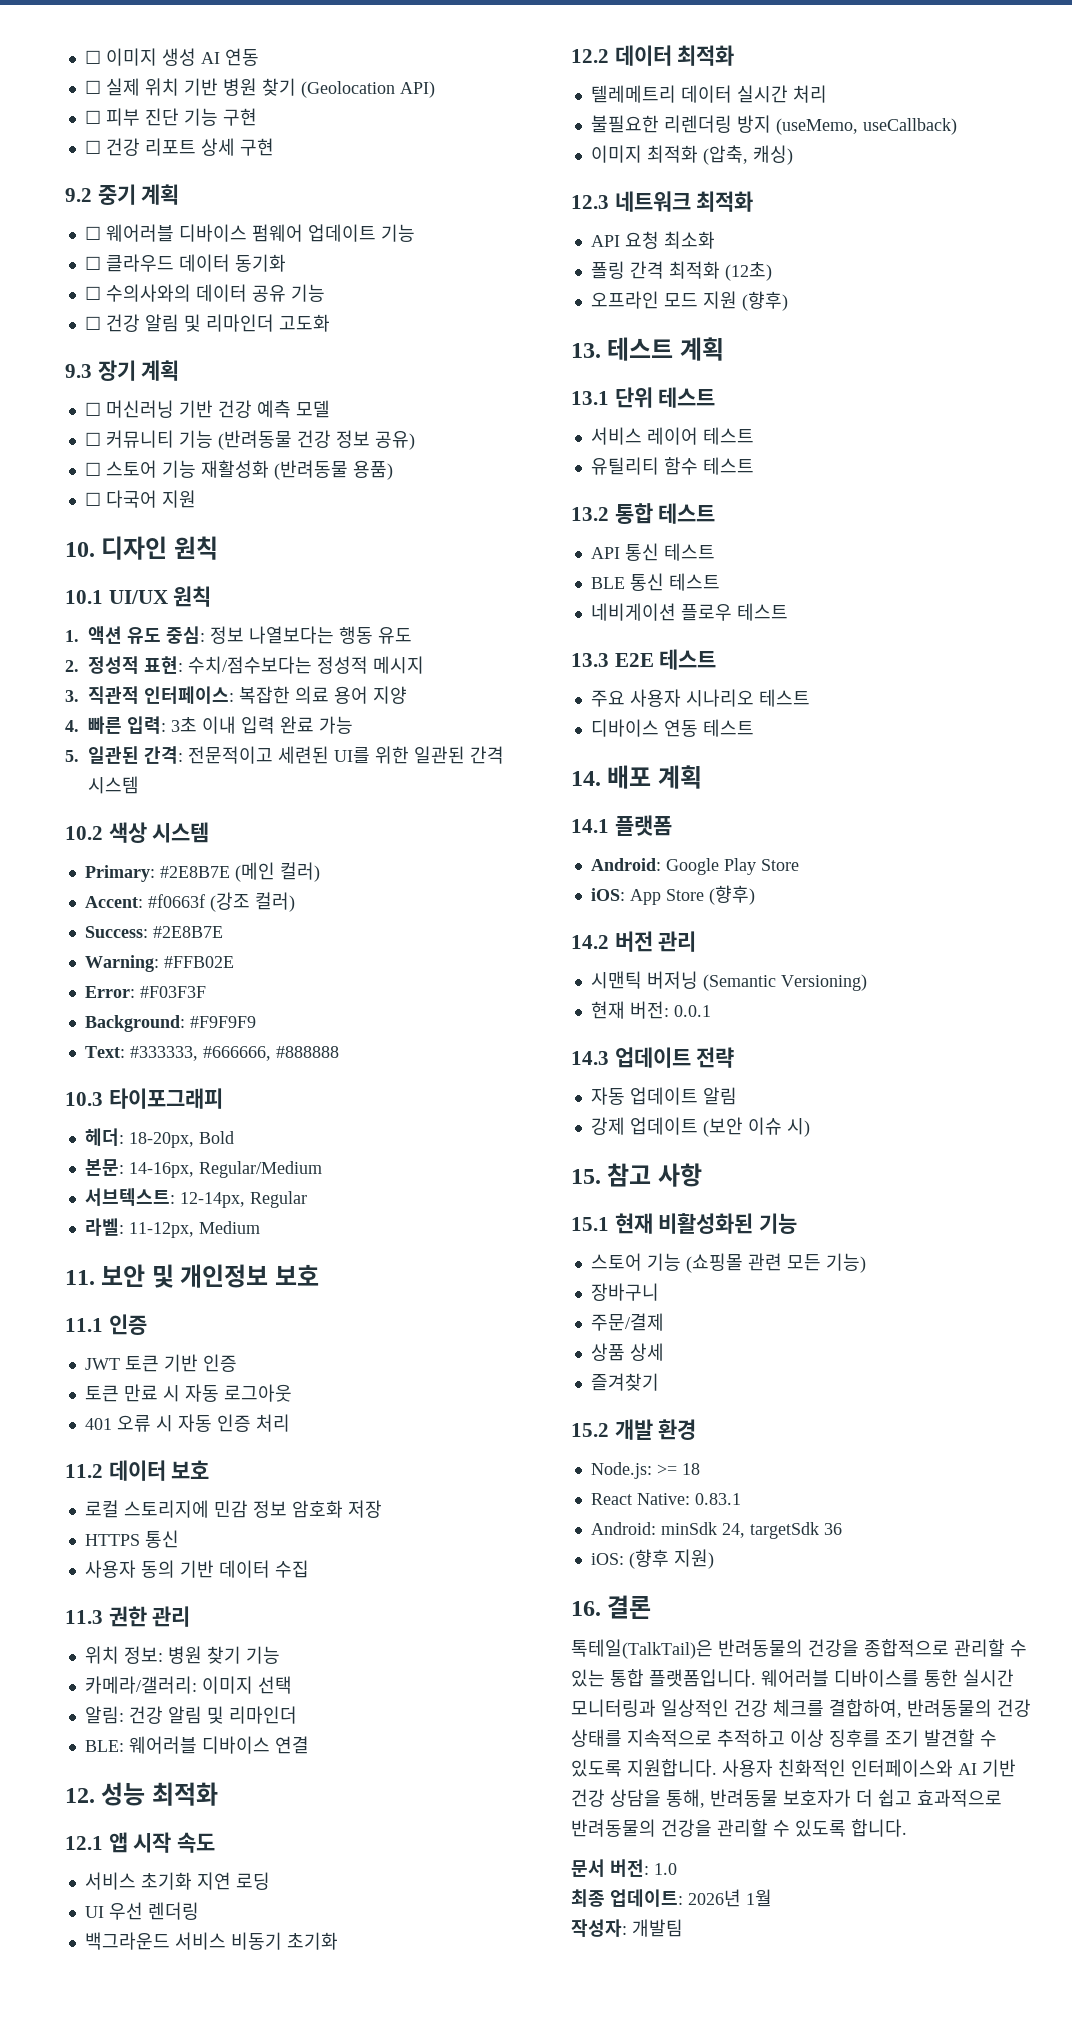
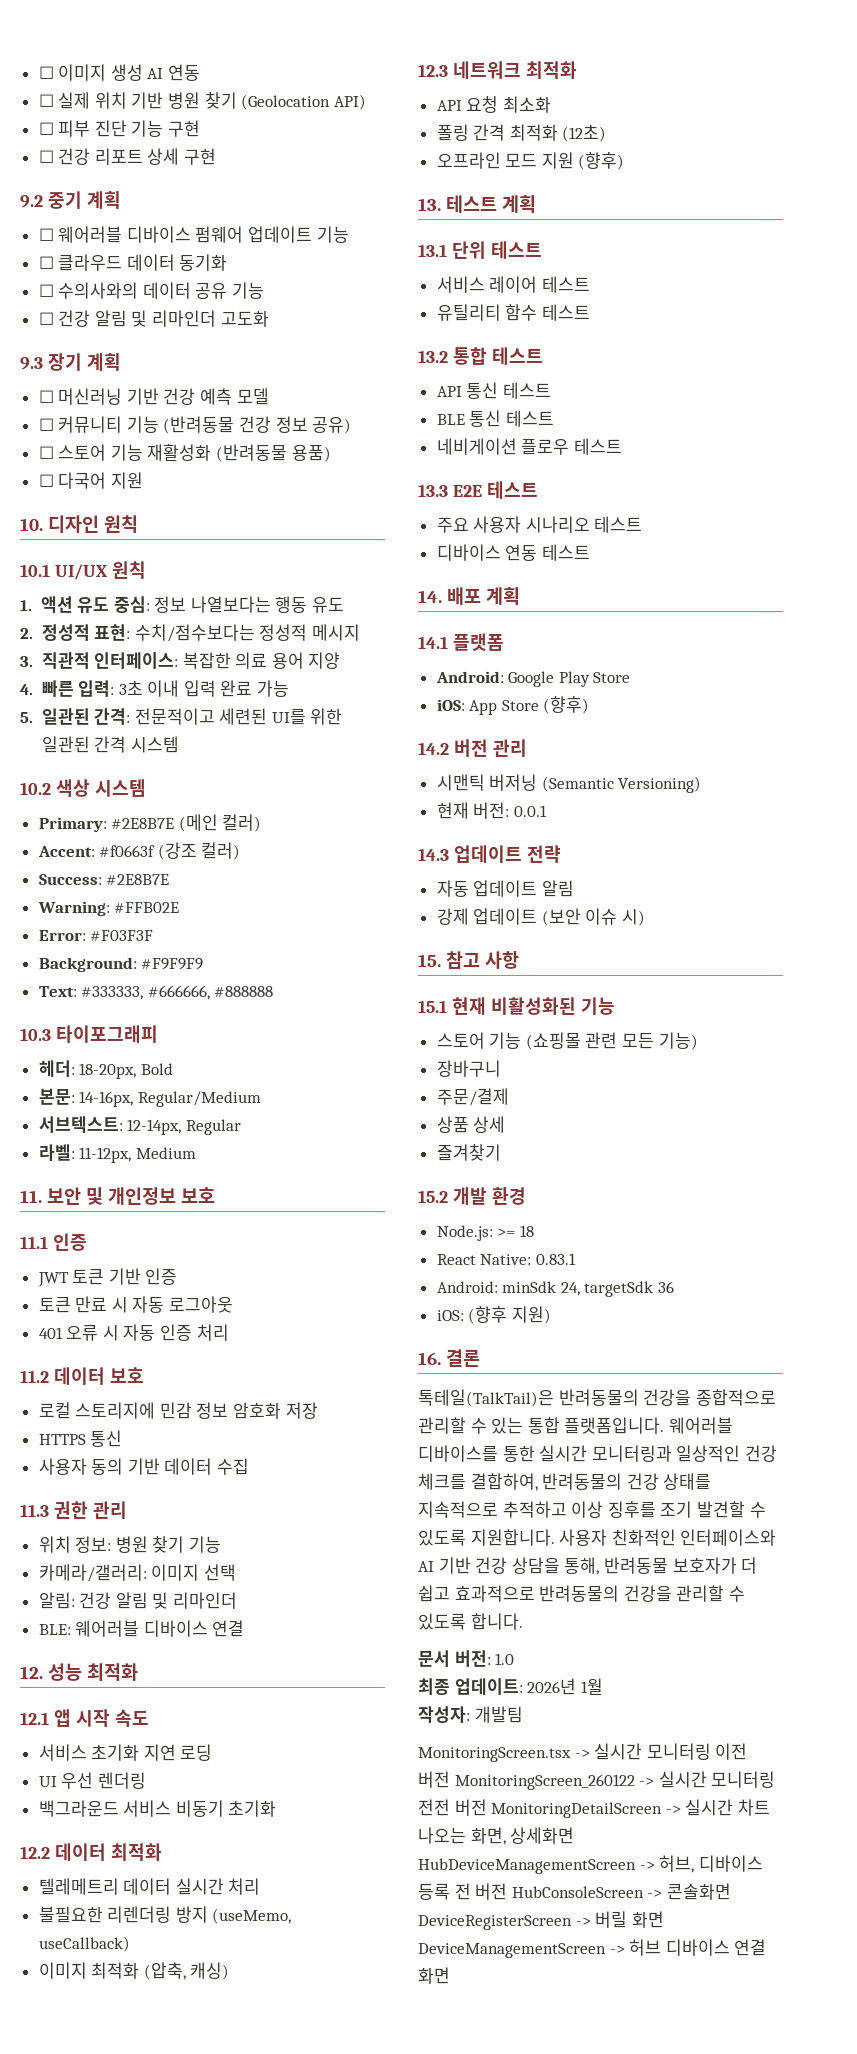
+ MonitoringScreen.tsx -> 실시간 모니터링 이전 버전 MonitoringScreen_260122 -> 실시간 모니터링 전전 버전 MonitoringDetailScreen -> 실시간 차트 나오는 화면, 상세화면 HubDeviceManagementScreen -> 허브, 디바이스 등록 전 버전 HubConsoleScreen -> 콘솔화면 DeviceRegisterScreen -> 버릴 화면 DeviceManagementScreen -> 허브 디바이스 연결 화면

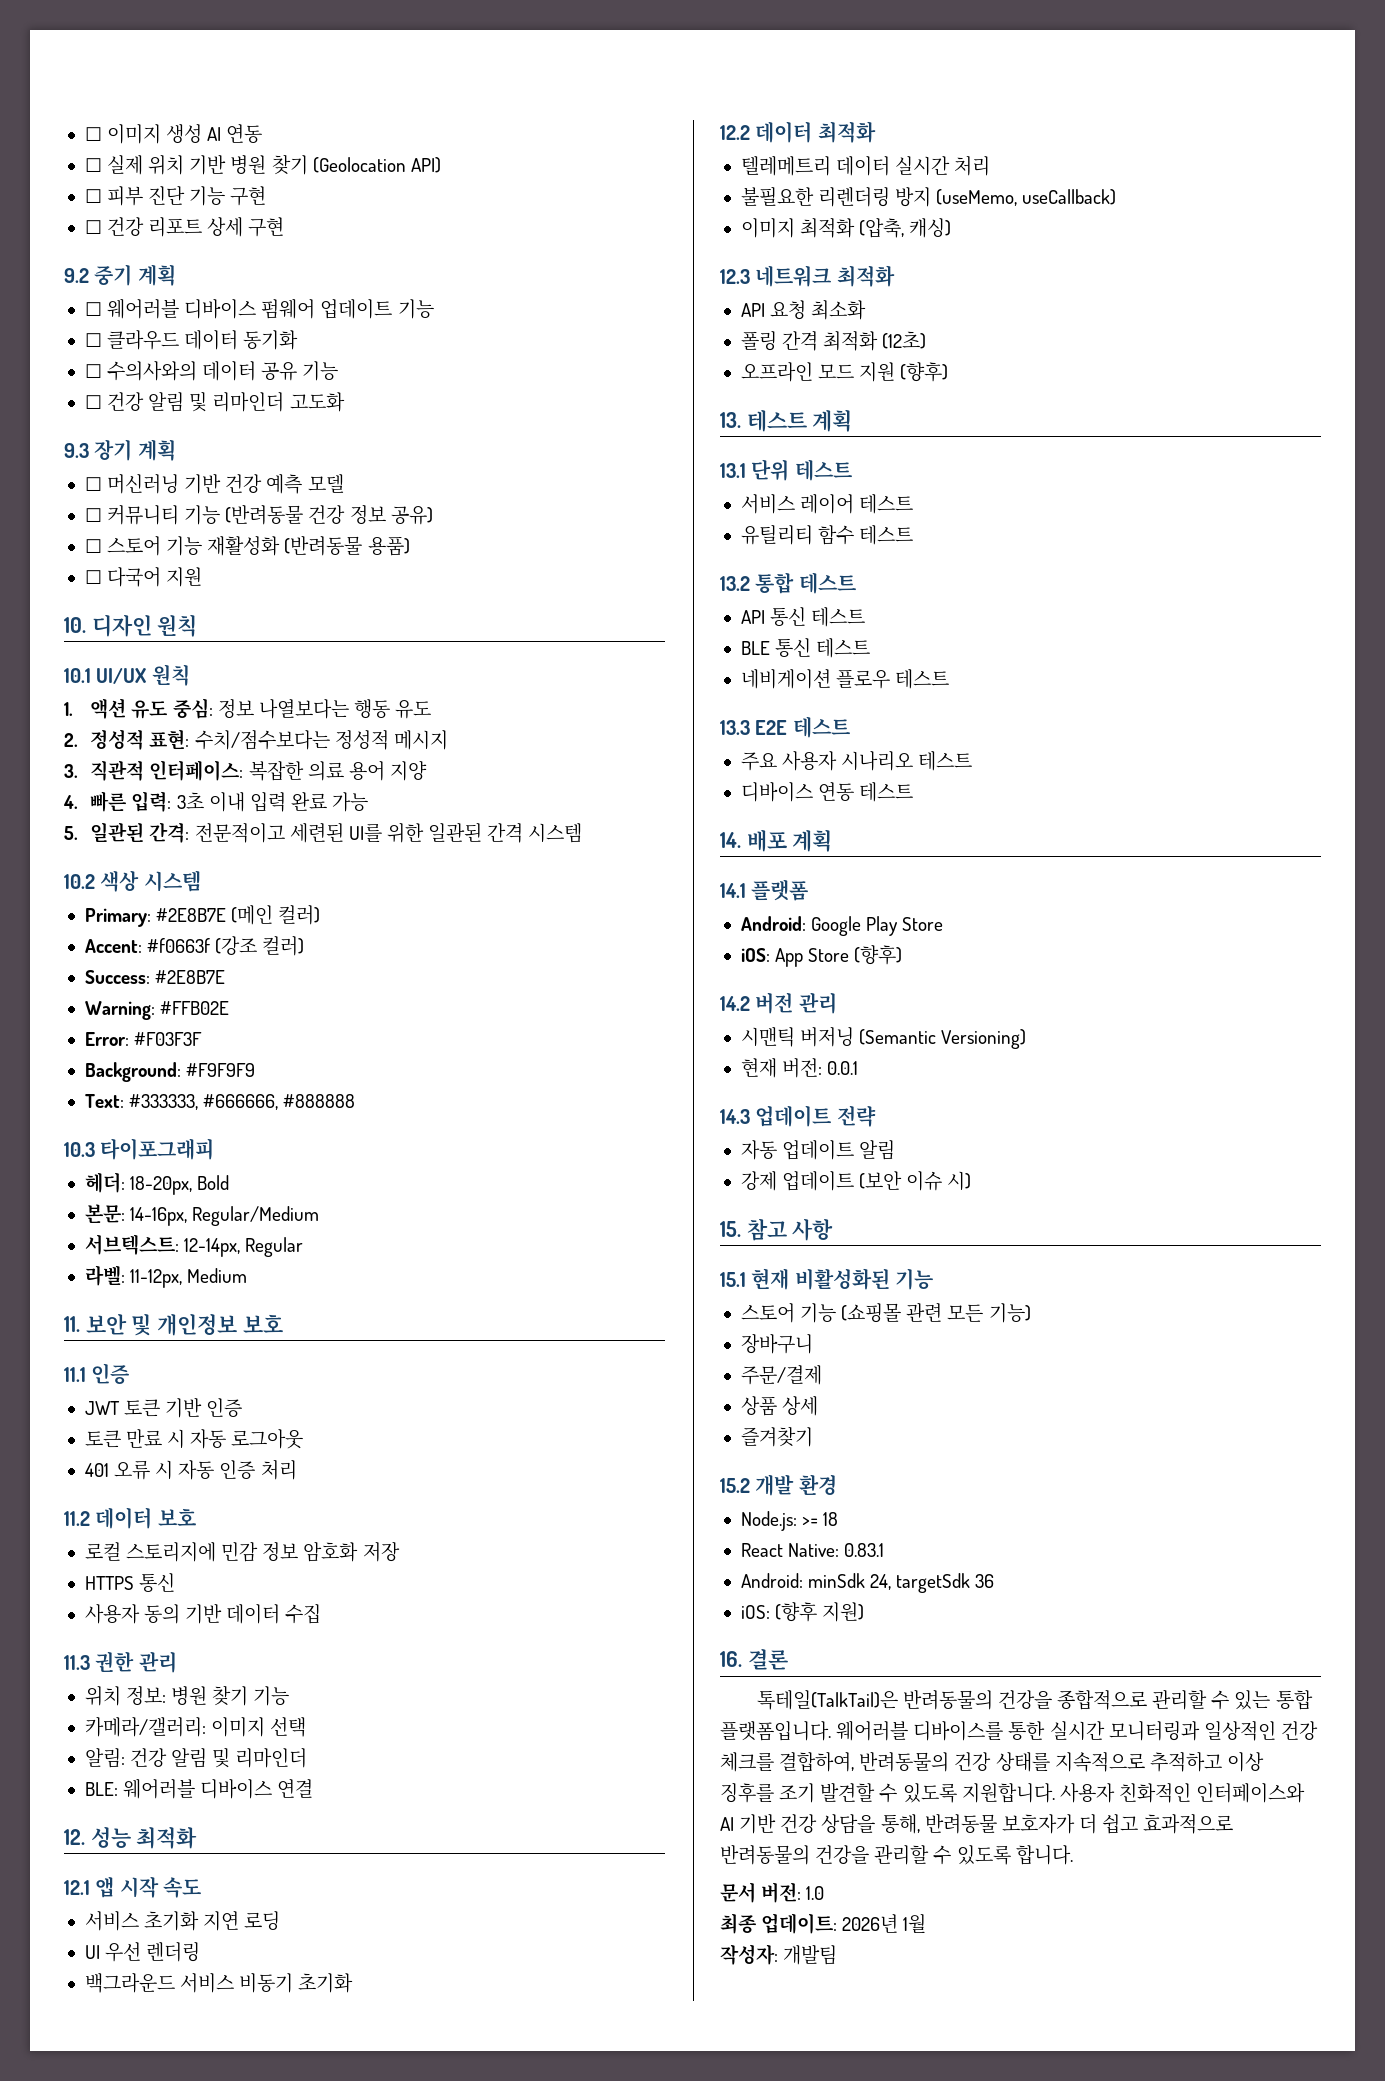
- MonitoringScreen.tsx -> 실시간 모니터링 이전 버전 MonitoringScreen_260122 -> 실시간 모니터링 전전 버전 MonitoringDetailScreen -> 실시간 차트 나오는 화면, 상세화면 HubDeviceManagementScreen -> 허브, 디바이스 등록 전 버전 HubConsoleScreen -> 콘솔화면 DeviceRegisterScreen -> 버릴 화면 DeviceManagementScreen -> 허브 디바이스 연결 화면

